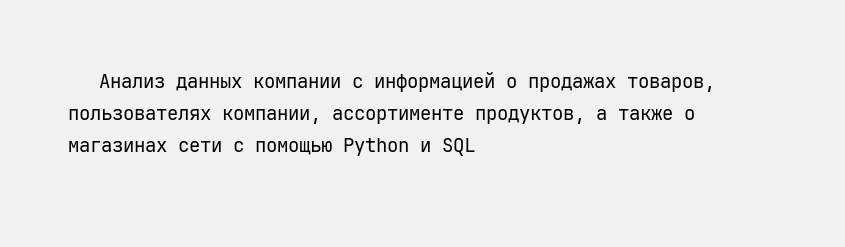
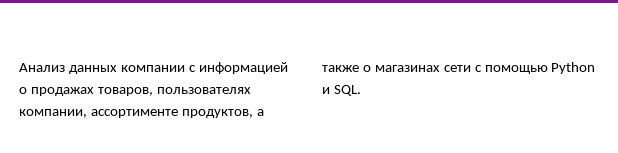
- Анализ данных компании с информацией о продажах товаров, пользователях компании, ассортименте продуктов, а также о магазинах сети с помощью Python и SQL
+ Анализ данных компании с информацией о продажах товаров, пользователях компании, ассортименте продуктов, а также о магазинах сети с помощью Python и SQL.

